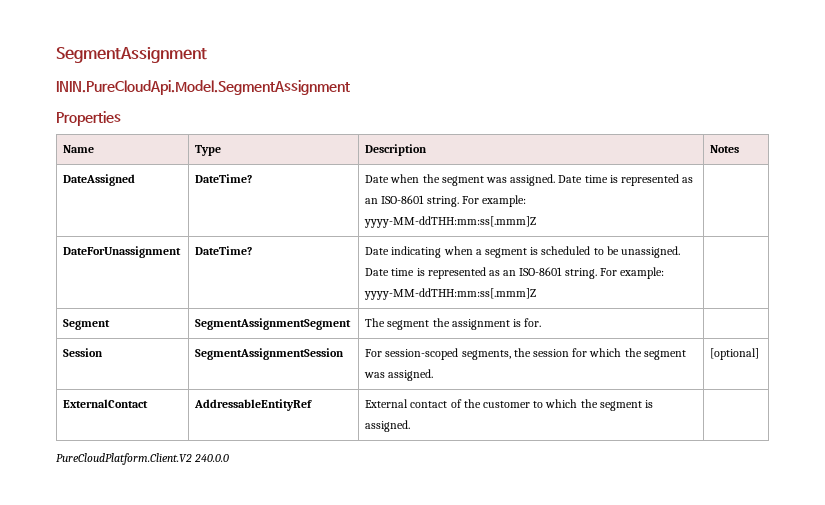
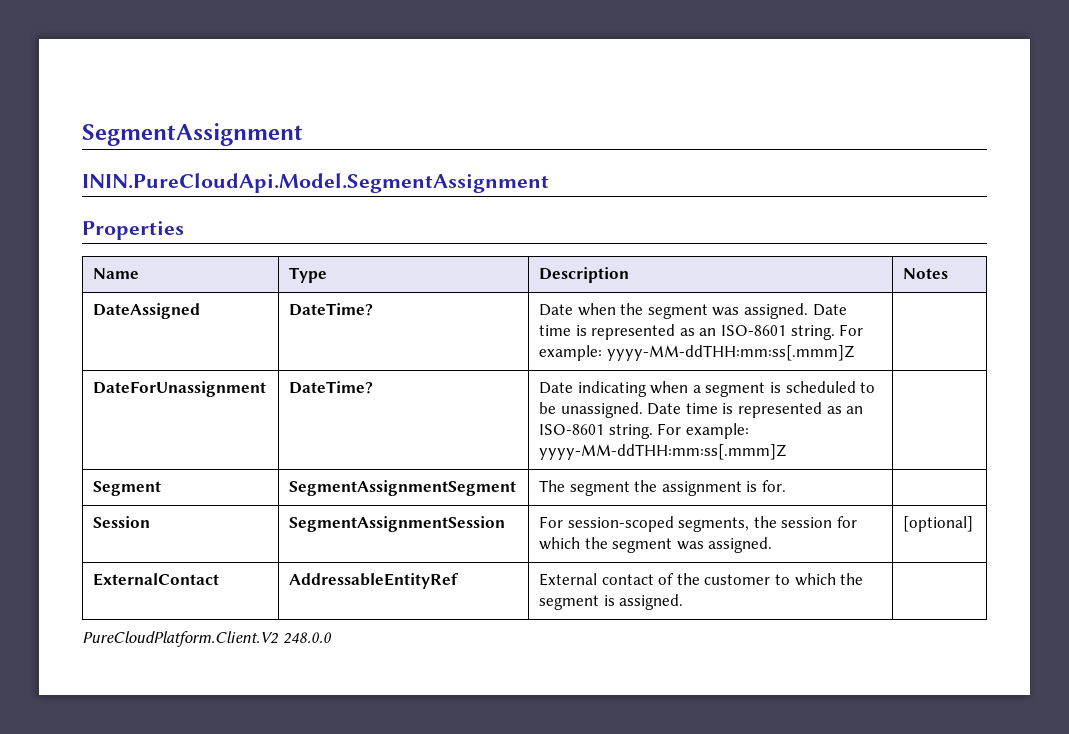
- PureCloudPlatform.Client.V2 240.0.0
+ PureCloudPlatform.Client.V2 248.0.0

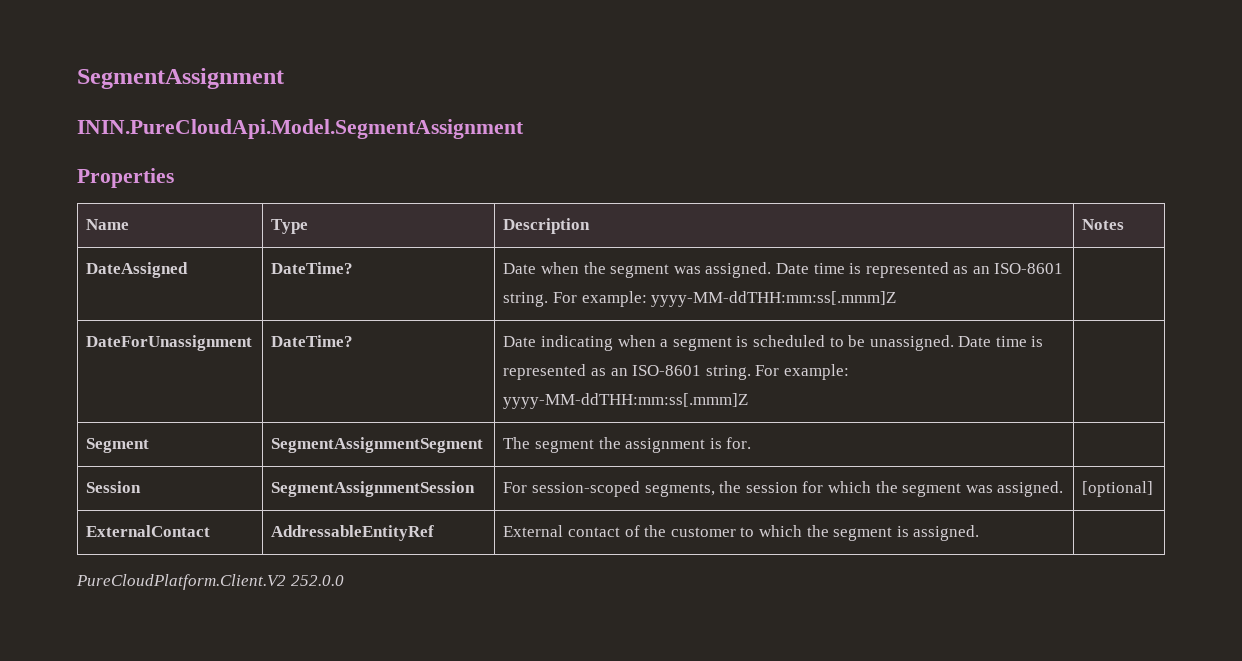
- PureCloudPlatform.Client.V2 248.0.0
+ PureCloudPlatform.Client.V2 252.0.0

